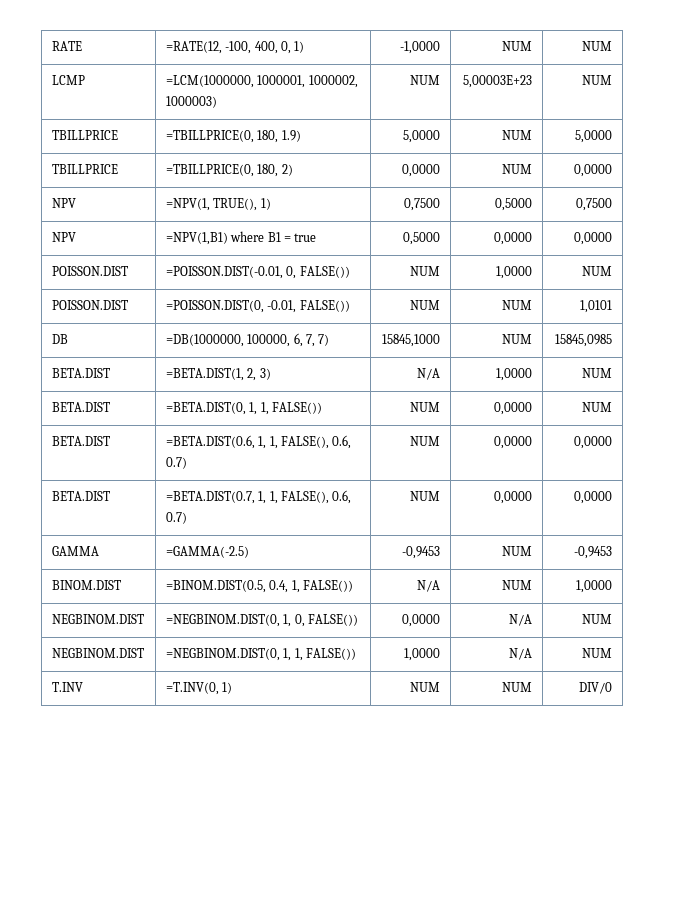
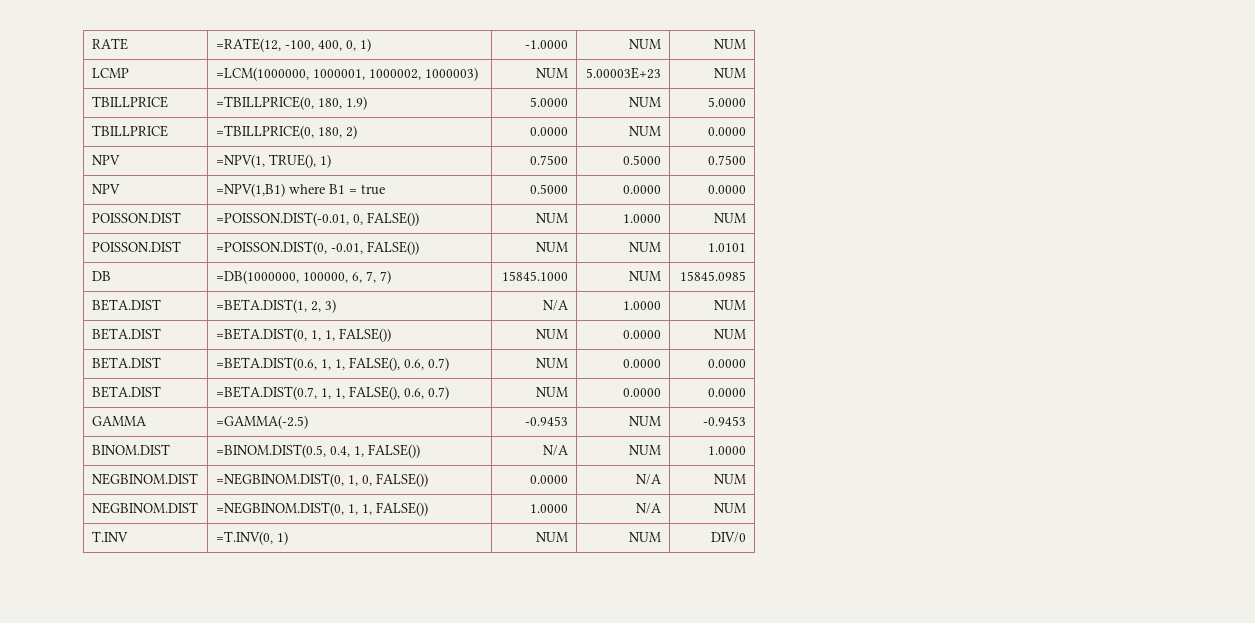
- RATE | =RATE(12, -100, 400, 0, 1) | -1,0000 | NUM | NUM
+ RATE | =RATE(12, -100, 400, 0, 1) | -1.0000 | NUM | NUM
- LCMP | =LCM(1000000, 1000001, 1000002, 1000003) | NUM | 5,00003E+23 | NUM
+ LCMP | =LCM(1000000, 1000001, 1000002, 1000003) | NUM | 5.00003E+23 | NUM
- TBILLPRICE | =TBILLPRICE(0, 180, 1.9) | 5,0000 | NUM | 5,0000
+ TBILLPRICE | =TBILLPRICE(0, 180, 1.9) | 5.0000 | NUM | 5.0000
- TBILLPRICE | =TBILLPRICE(0, 180, 2) | 0,0000 | NUM | 0,0000
+ TBILLPRICE | =TBILLPRICE(0, 180, 2) | 0.0000 | NUM | 0.0000
- NPV | =NPV(1, TRUE(), 1) | 0,7500 | 0,5000 | 0,7500
+ NPV | =NPV(1, TRUE(), 1) | 0.7500 | 0.5000 | 0.7500
- NPV | =NPV(1,B1) where B1 = true | 0,5000 | 0,0000 | 0,0000
+ NPV | =NPV(1,B1) where B1 = true | 0.5000 | 0.0000 | 0.0000
- POISSON.DIST | =POISSON.DIST(-0.01, 0, FALSE()) | NUM | 1,0000 | NUM
+ POISSON.DIST | =POISSON.DIST(-0.01, 0, FALSE()) | NUM | 1.0000 | NUM
- POISSON.DIST | =POISSON.DIST(0, -0.01, FALSE()) | NUM | NUM | 1,0101
+ POISSON.DIST | =POISSON.DIST(0, -0.01, FALSE()) | NUM | NUM | 1.0101
- DB | =DB(1000000, 100000, 6, 7, 7) | 15845,1000 | NUM | 15845,0985
+ DB | =DB(1000000, 100000, 6, 7, 7) | 15845.1000 | NUM | 15845.0985
- BETA.DIST | =BETA.DIST(1, 2, 3) | N/A | 1,0000 | NUM
+ BETA.DIST | =BETA.DIST(1, 2, 3) | N/A | 1.0000 | NUM
- BETA.DIST | =BETA.DIST(0, 1, 1, FALSE()) | NUM | 0,0000 | NUM
+ BETA.DIST | =BETA.DIST(0, 1, 1, FALSE()) | NUM | 0.0000 | NUM
- BETA.DIST | =BETA.DIST(0.6, 1, 1, FALSE(), 0.6, 0.7) | NUM | 0,0000 | 0,0000
+ BETA.DIST | =BETA.DIST(0.6, 1, 1, FALSE(), 0.6, 0.7) | NUM | 0.0000 | 0.0000
- BETA.DIST | =BETA.DIST(0.7, 1, 1, FALSE(), 0.6, 0.7) | NUM | 0,0000 | 0,0000
+ BETA.DIST | =BETA.DIST(0.7, 1, 1, FALSE(), 0.6, 0.7) | NUM | 0.0000 | 0.0000
- GAMMA | =GAMMA(-2.5) | -0,9453 | NUM | -0,9453
+ GAMMA | =GAMMA(-2.5) | -0.9453 | NUM | -0.9453
- BINOM.DIST | =BINOM.DIST(0.5, 0.4, 1, FALSE()) | N/A | NUM | 1,0000
+ BINOM.DIST | =BINOM.DIST(0.5, 0.4, 1, FALSE()) | N/A | NUM | 1.0000
- NEGBINOM.DIST | =NEGBINOM.DIST(0, 1, 0, FALSE()) | 0,0000 | N/A | NUM
+ NEGBINOM.DIST | =NEGBINOM.DIST(0, 1, 0, FALSE()) | 0.0000 | N/A | NUM
- NEGBINOM.DIST | =NEGBINOM.DIST(0, 1, 1, FALSE()) | 1,0000 | N/A | NUM
+ NEGBINOM.DIST | =NEGBINOM.DIST(0, 1, 1, FALSE()) | 1.0000 | N/A | NUM

